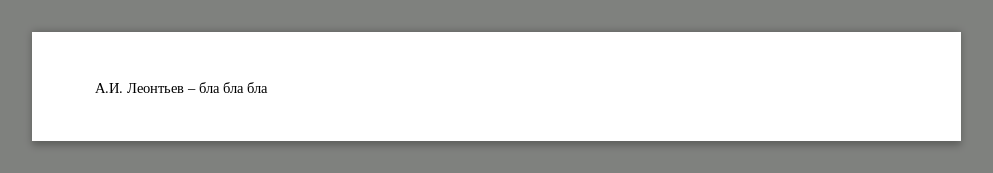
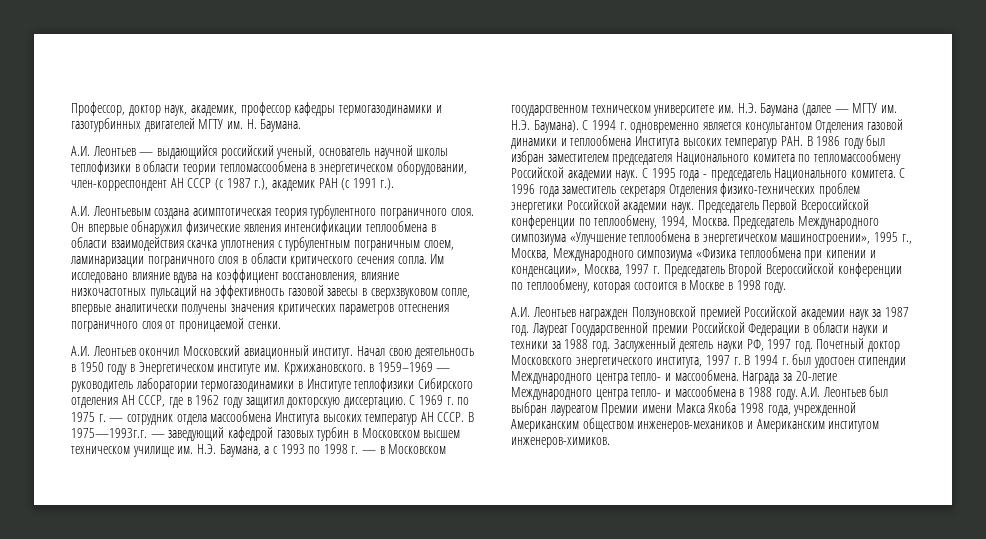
- А.И. Леонтьев – бла бла бла
+ Профессор, доктор наук, академик, профессор кафедры термогазодинамики и газотурбинных двигателей МГТУ им. Н. Баумана.
+ А.И. Леонтьев — выдающийся российский ученый, основатель научной школы теплофизики в области теории тепломассообмена в энергетическом оборудовании, член-корреспондент АН СССР (с 1987 г.), академик РАН (с 1991 г.).
+ А.И. Леонтьевым создана асимптотическая теория турбулентного пограничного слоя. Он впервые обнаружил физические явления интенсификации теплообмена в области взаимодействия скачка уплотнения с турбулентным пограничным слоем, ламинаризации пограничного слоя в области критического сечения сопла. Им исследовано влияние вдува на коэффициент восстановления, влияние низкочастотных пульсаций на эффективность газовой завесы в сверхзвуковом сопле, впервые аналитически получены значения критических параметров оттеснения пограничного слоя от проницаемой стенки.
+ А.И. Леонтьев окончил Московский авиационный институт. Начал свою деятельность в 1950 году в Энергетическом институте им. Кржижановского. в 1959–1969 — руководитель лаборатории термогазодинамики в Институте теплофизики Сибирского отделения АН СССР, где в 1962 году защитил докторскую диссертацию. С 1969 г. по 1975 г. — сотрудник отдела массообмена Института высоких температур АН СССР. В 1975—1993г.г. — заведующий кафедрой газовых турбин в Московском высшем техническом училище им. Н.Э. Баумана, а с 1993 по 1998 г. — в Московском государственном техническом университете им. Н.Э. Баумана (далее — МГТУ им. Н.Э. Баумана). С 1994 г. одновременно является консультантом Отделения газовой динамики и теплообмена Института высоких температур РАН. В 1986 году был избран заместителем председателя Национального комитета по тепломассообмену Российской академии наук. С 1995 года - председатель Национального комитета. С 1996 года заместитель секретаря Отделения физико-технических проблем энергетики Российской академии наук. Председатель Первой Всероссийской конференции по теплообмену, 1994, Москва. Председатель Международного симпозиума «Улучшение теплообмена в энергетическом машиностроении», 1995 г., Москва, Международного симпозиума «Физика теплообмена при кипении и конденсации», Москва, 1997 г. Председатель Второй Всероссийской конференции по теплообмену, которая состоится в Москве в 1998 году.
+ А.И. Леонтьев награжден Ползуновской премией Российской академии наук за 1987 год. Лауреат Государственной премии Российской Федерации в области науки и техники за 1988 год. Заслуженный деятель науки РФ, 1997 год. Почетный доктор Московского энергетического института, 1997 г. В 1994 г. был удостоен стипендии Международного центра тепло- и массообмена. Награда за 20-летие Международного центра тепло- и массообмена в 1988 году. А.И. Леонтьев был выбран лауреатом Премии имени Макса Якоба 1998 года, учрежденной Американским обществом инженеров-механиков и Американским институтом инженеров-химиков.

